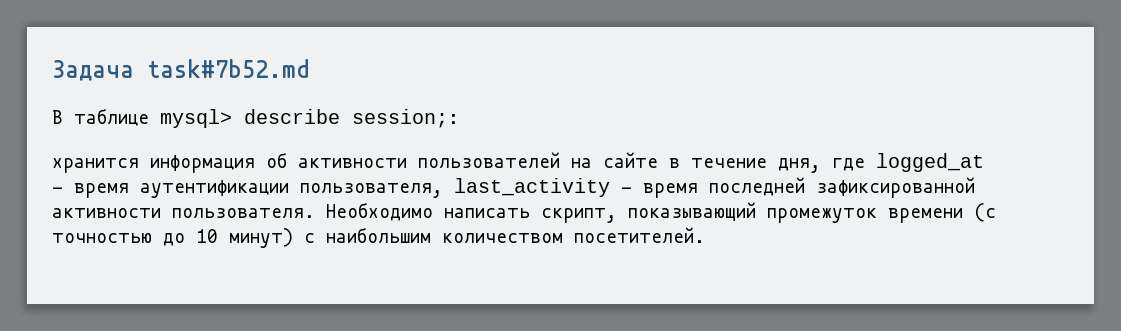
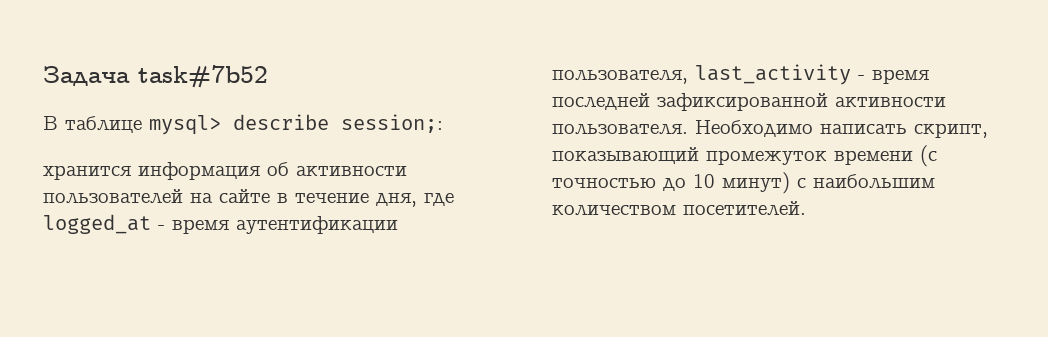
- Задача task#7b52.md
+ Задача task#7b52

